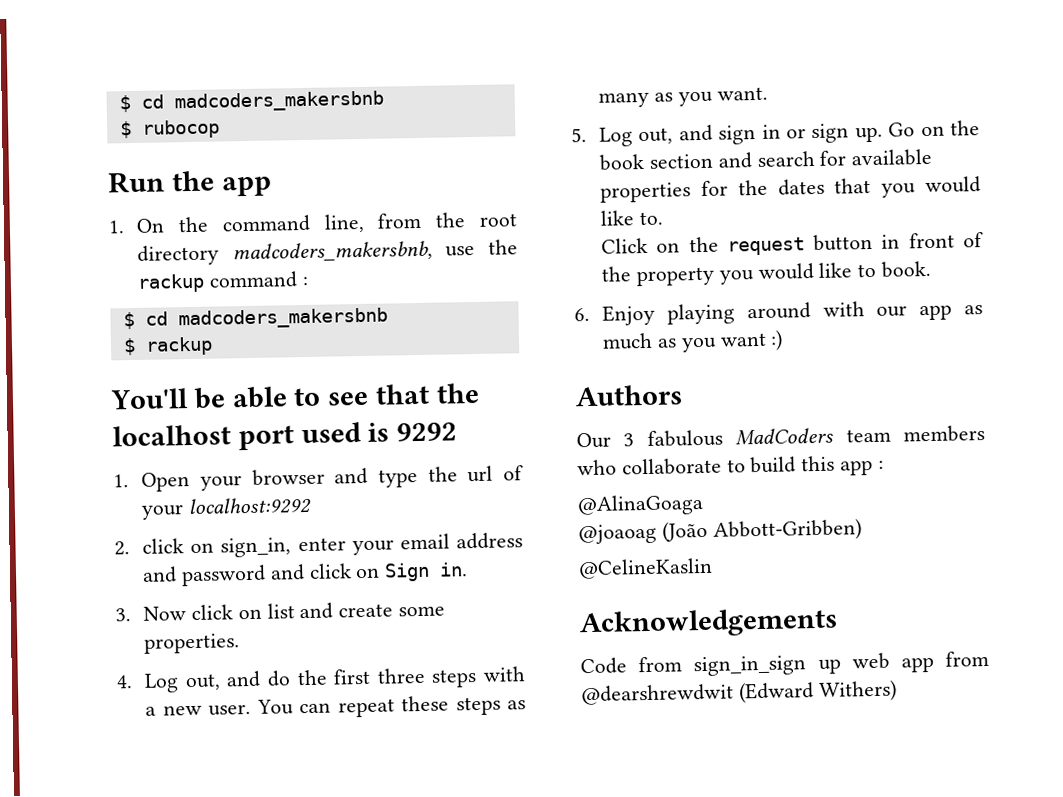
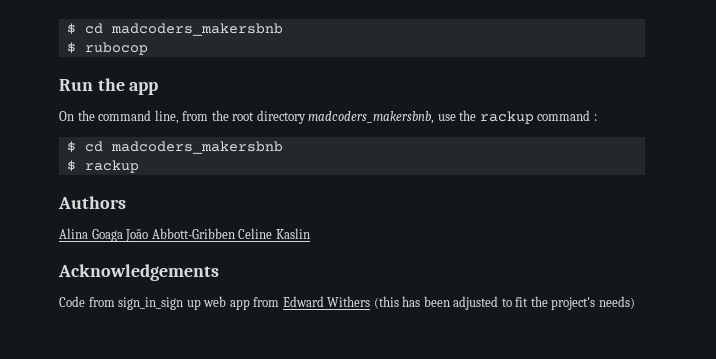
- 1. On the command line, from the root directory madcoders_makersbnb, use the rackup command :
+ On the command line, from the root directory madcoders_makersbnb, use the rackup command :
- You'll be able to see that the localhost port used is 9292
- 1. Open your browser and type the url of your localhost:9292
- 2. click on sign_in, enter your email address and password and click on Sign in.
- 3. Now click on list and create some properties.
- 4. Log out, and do the first three steps with a new user. You can repeat these steps as many as you want.
- 5. Log out, and sign in or sign up. Go on the book section and search for available properties for the dates that you would like to.
- Click on the request button in front of the property you would like to book.
- 6. Enjoy playing around with our app as much as you want :)
  Authors
- Our 3 fabulous MadCoders team members who collaborate to build this app :
- @AlinaGoaga
- @joaoag (João Abbott-Gribben)
- @CelineKaslin
+ Alina Goaga João Abbott-Gribben Celine Kaslin
- Code from sign_in_sign up web app from @dearshrewdwit (Edward Withers)
+ Code from sign_in_sign up web app from Edward Withers (this has been adjusted to fit the project's needs)

